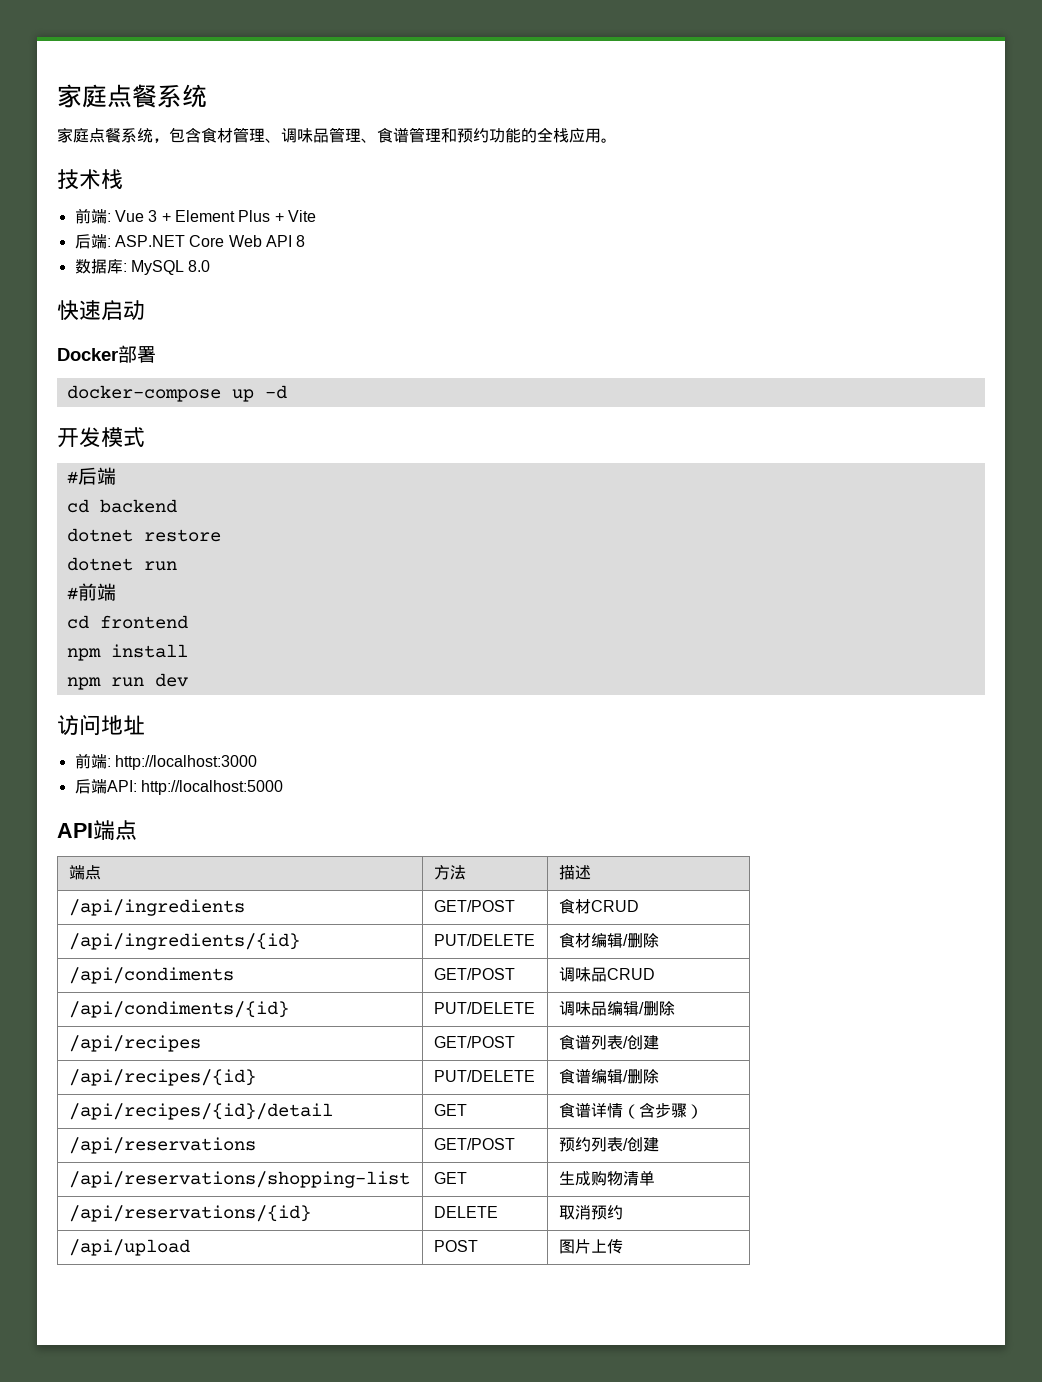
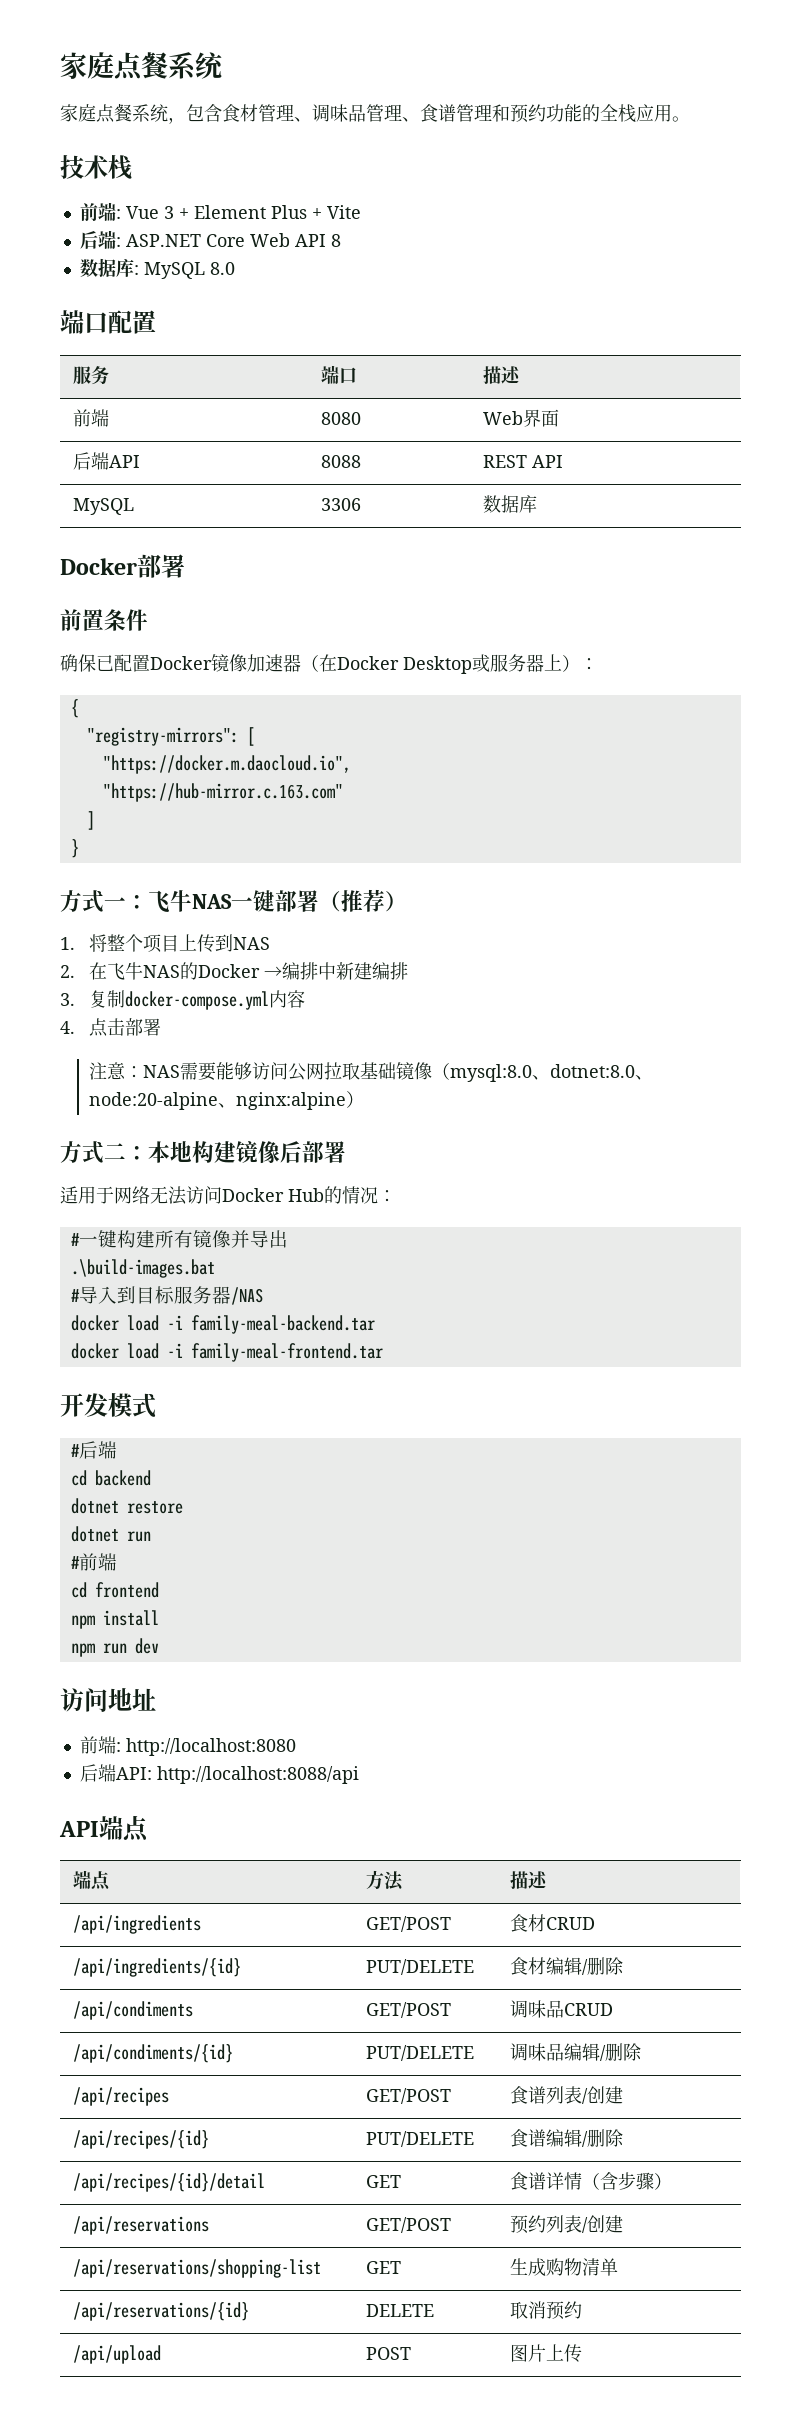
- 快速启动
+ 端口配置
+ 服务 | 端口 | 描述
+ 前端 | 8080 | Web界面
+ 后端API | 8088 | REST API
+ MySQL | 3306 | 数据库
  Docker部署
- docker-compose up -d
+ 前置条件
+ 确保已配置Docker镜像加速器（在Docker Desktop或服务器上）：
+ {
+ "registry-mirrors": [
+ "https://docker.m.daocloud.io",
+ "https://hub-mirror.c.163.com"
+ ]
+ }
+ 方式一：飞牛NAS一键部署（推荐）
+ 1.将整个项目上传到NAS
+ 2.在飞牛NAS的Docker →编排中新建编排
+ 3.复制docker-compose.yml内容
+ 4.点击部署
+ 注意：NAS需要能够访问公网拉取基础镜像（mysql:8.0、dotnet:8.0、node:20-alpine、nginx:alpine）
+ 方式二：本地构建镜像后部署
+ 适用于网络无法访问Docker Hub的情况：
+ #一键构建所有镜像并导出
+ .\build-images.bat
+ #导入到目标服务器/NAS
+ docker load -i family-meal-backend.tar
+ docker load -i family-meal-frontend.tar
- 前端: http://localhost:3000
+ 前端: http://localhost:8080
- 后端API: http://localhost:5000
+ 后端API: http://localhost:8088/api

